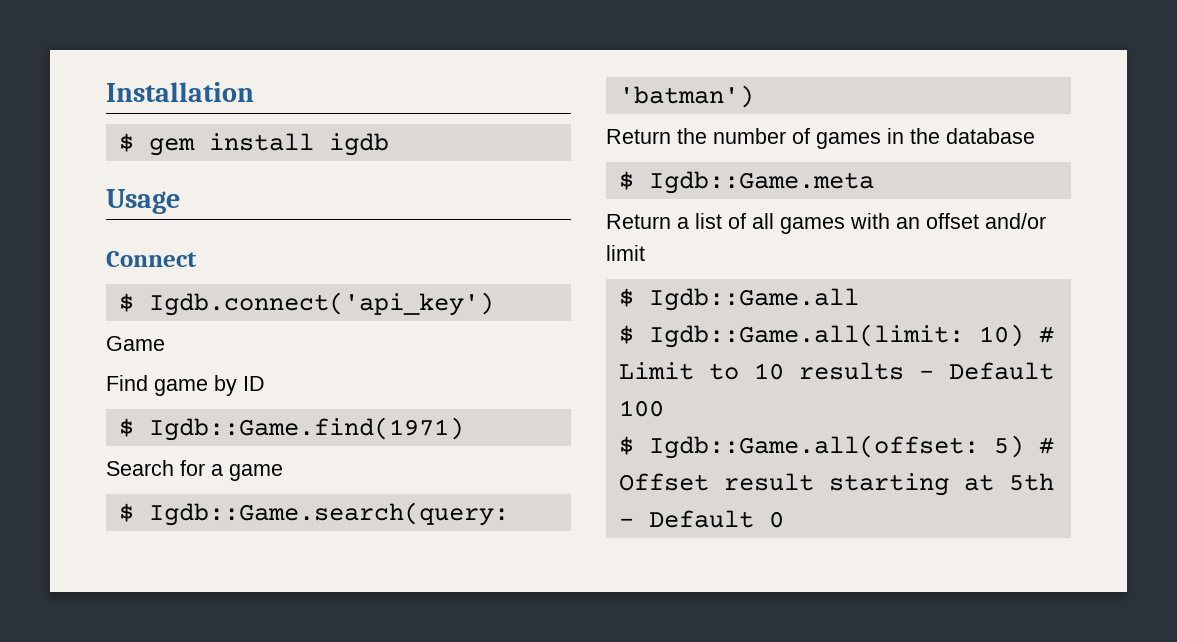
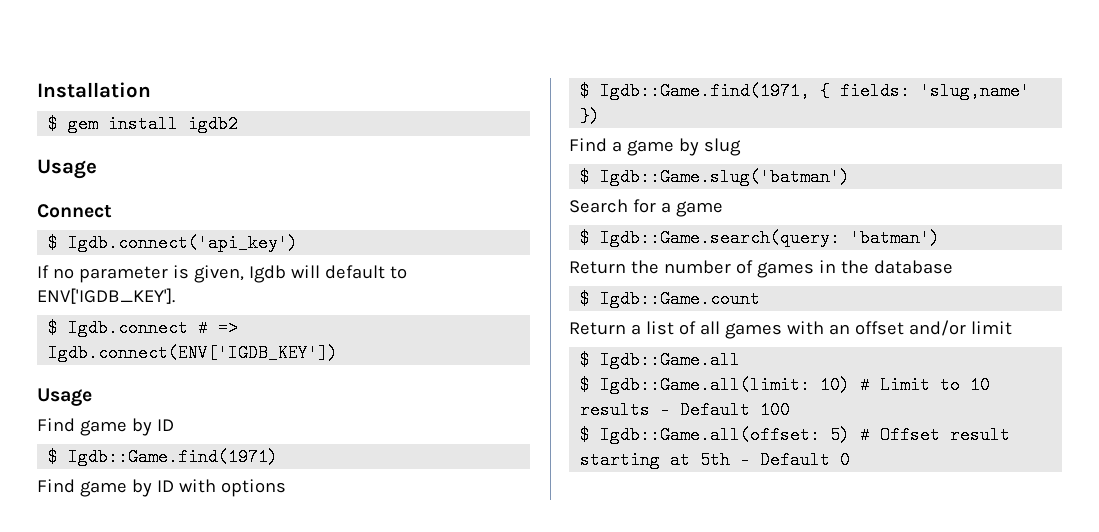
- $ gem install igdb
+ $ gem install igdb2
- Game
+ If no parameter is given, Igdb will default to ENV['IGDB_KEY'].
+ $ Igdb.connect # => Igdb.connect(ENV['IGDB_KEY'])
+ Usage
+ Find game by ID with options
+ $ Igdb::Game.find(1971, { fields: 'slug,name' })
+ Find a game by slug
+ $ Igdb::Game.slug('batman')
- $ Igdb::Game.meta
+ $ Igdb::Game.count

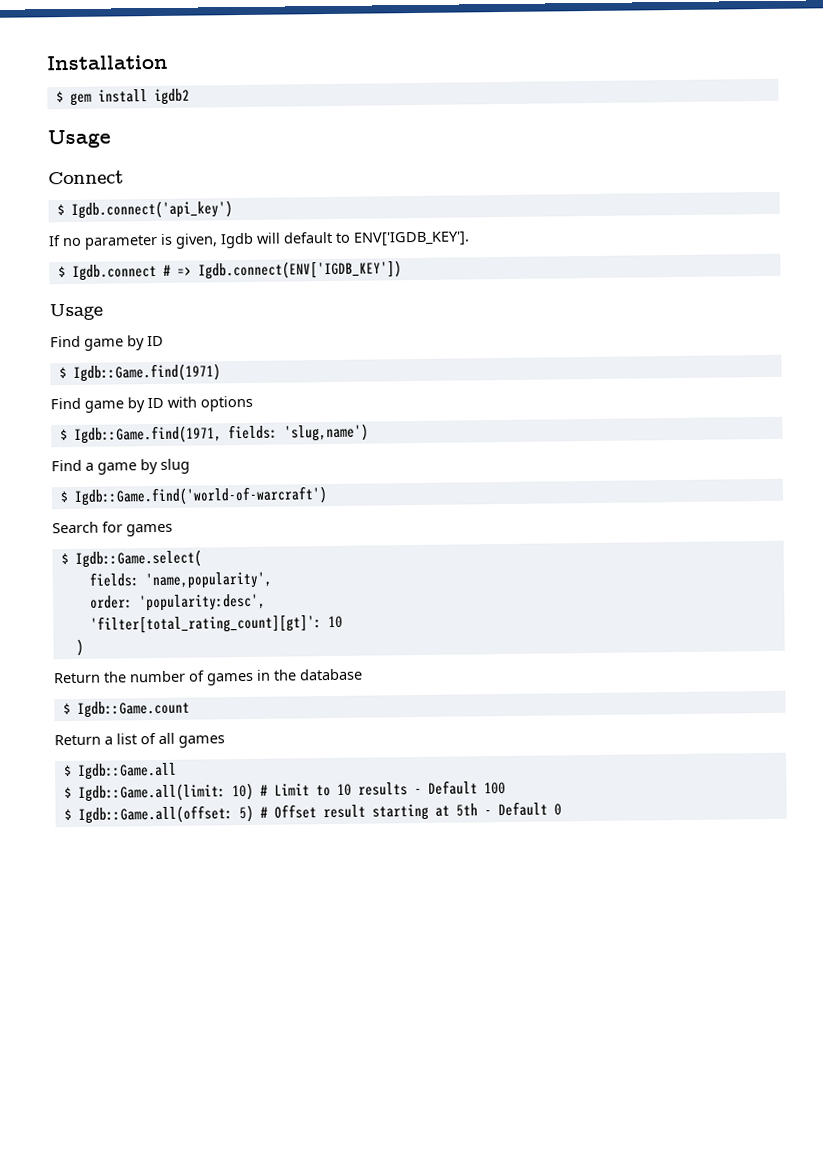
- $ Igdb::Game.find(1971, { fields: 'slug,name' })
+ $ Igdb::Game.find(1971, fields: 'slug,name')
- $ Igdb::Game.slug('batman')
+ $ Igdb::Game.find('world-of-warcraft')
- Search for a game
- $ Igdb::Game.search(query: 'batman')
+ Search for games
+ $ Igdb::Game.select(
+ fields: 'name,popularity',
+ order: 'popularity:desc',
+ 'filter[total_rating_count][gt]': 10
+ )
- Return a list of all games with an offset and/or limit
+ Return a list of all games

